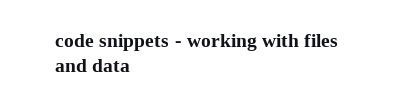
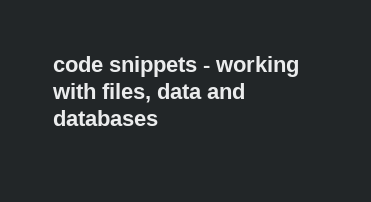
- code snippets - working with files and data
+ code snippets - working with files, data and databases

